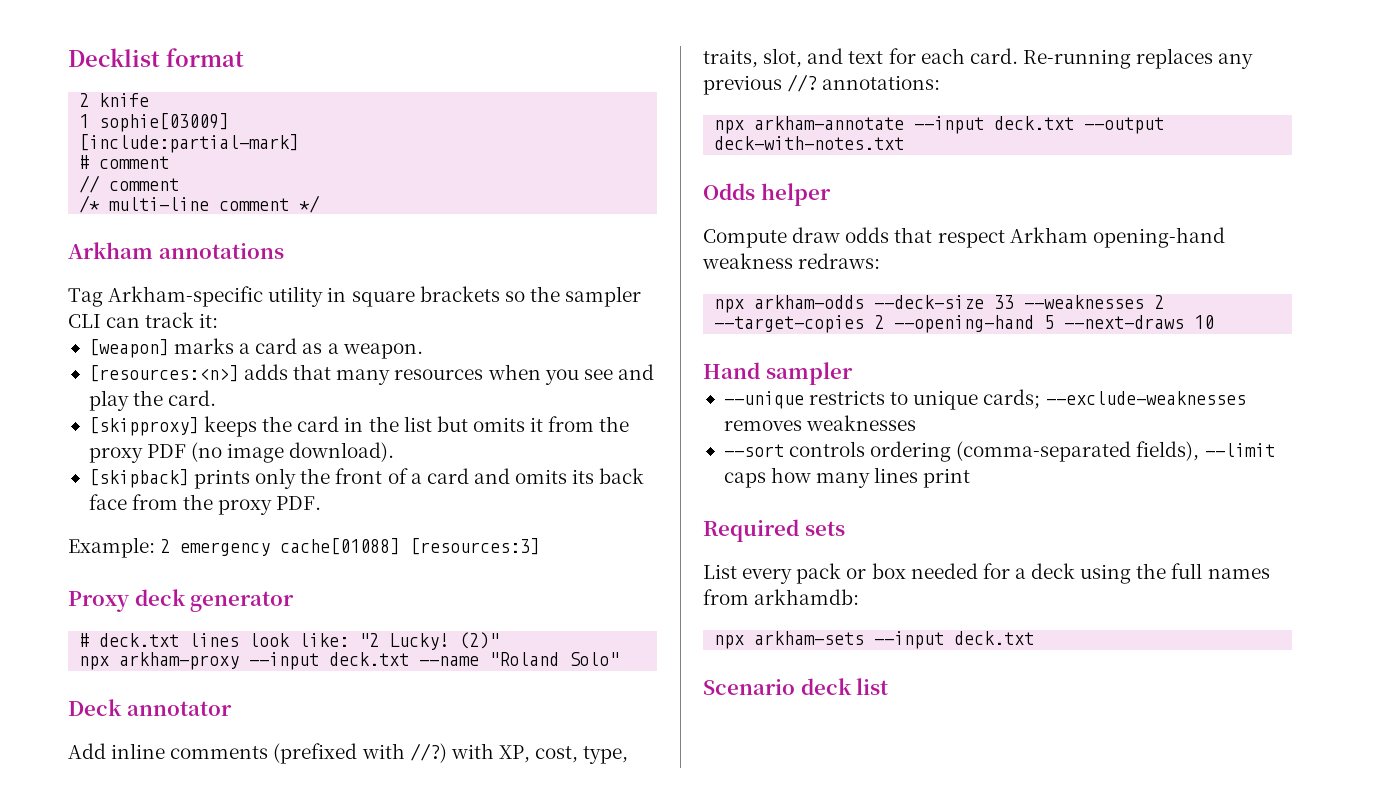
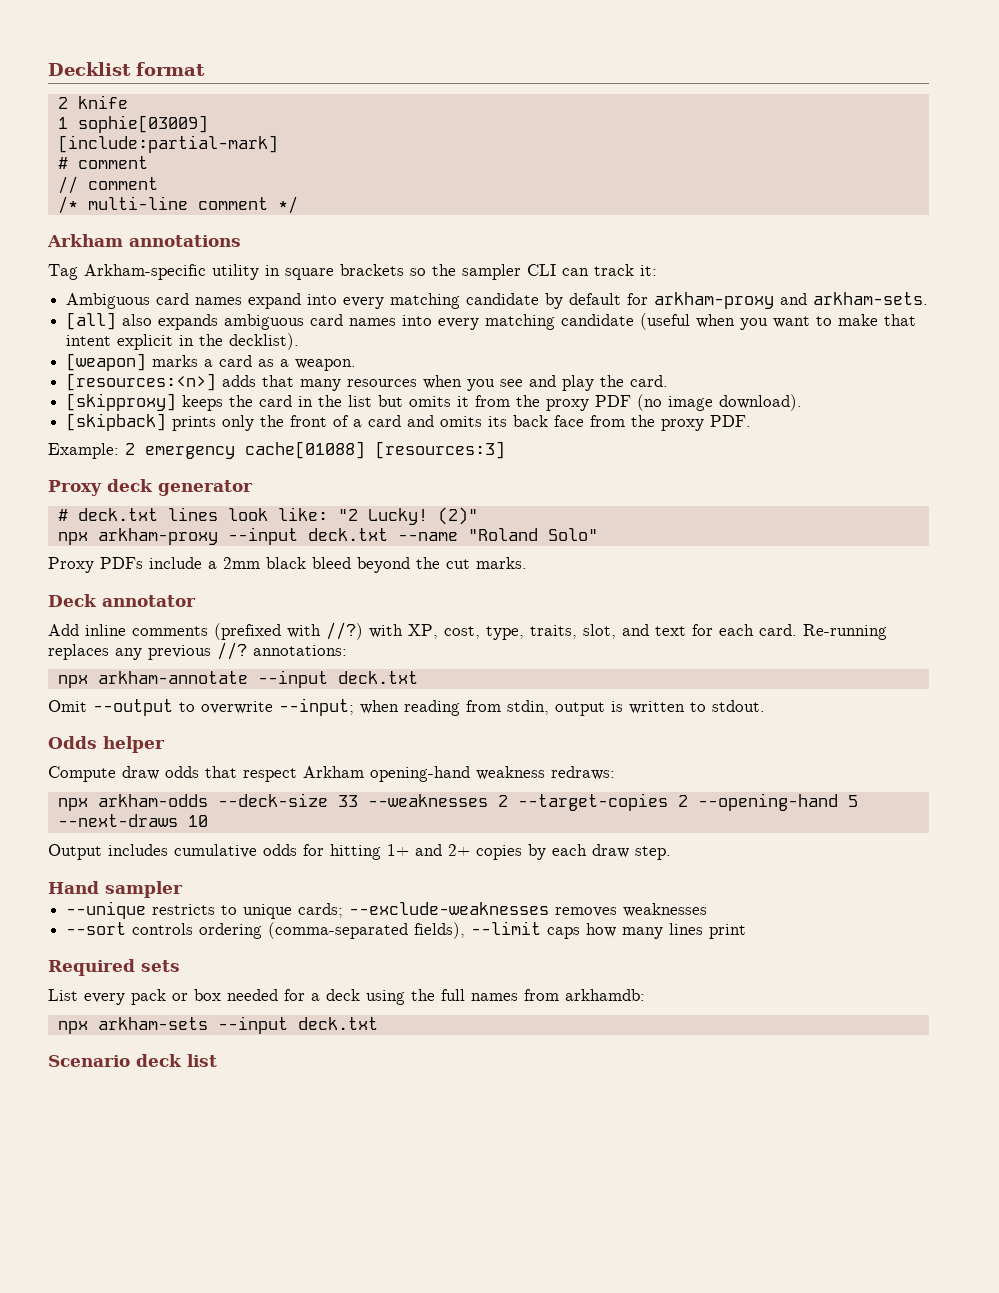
+ Ambiguous card names expand into every matching candidate by default for arkham-proxy and arkham-sets.
+ [all] also expands ambiguous card names into every matching candidate (useful when you want to make that intent explicit in the decklist).
+ Proxy PDFs include a 2mm black bleed beyond the cut marks.
- npx arkham-annotate --input deck.txt --output deck-with-notes.txt
+ npx arkham-annotate --input deck.txt
+ Omit --output to overwrite --input; when reading from stdin, output is written to stdout.
+ Output includes cumulative odds for hitting 1+ and 2+ copies by each draw step.

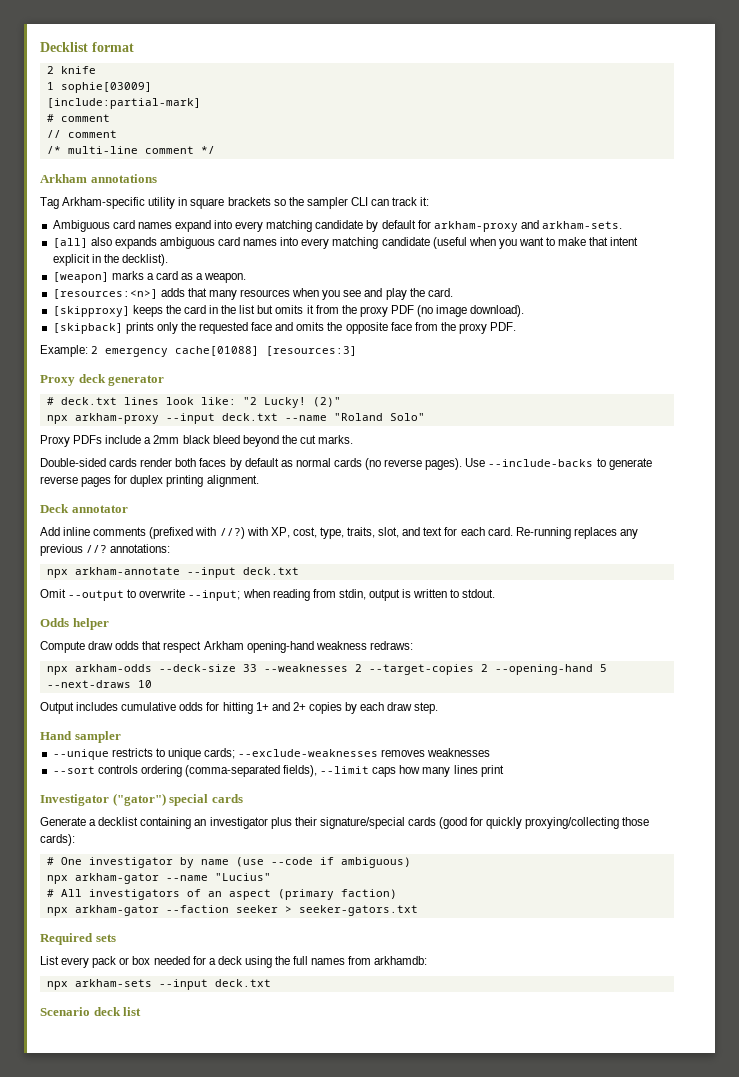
- [skipback] prints only the front of a card and omits its back face from the proxy PDF.
+ [skipback] prints only the requested face and omits the opposite face from the proxy PDF.
+ Double-sided cards render both faces by default as normal cards (no reverse pages). Use --include-backs to generate reverse pages for duplex printing alignment.
+ Investigator ("gator") special cards
+ Generate a decklist containing an investigator plus their signature/special cards (good for quickly proxying/collecting those cards):
+ # One investigator by name (use --code if ambiguous)
+ npx arkham-gator --name "Lucius"
+ # All investigators of an aspect (primary faction)
+ npx arkham-gator --faction seeker > seeker-gators.txt

